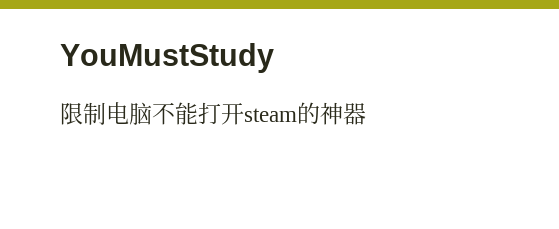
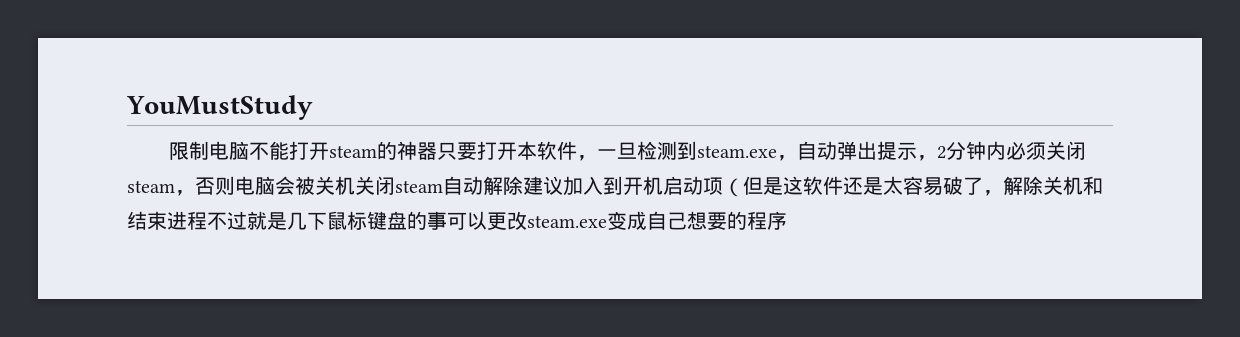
- 限制电脑不能打开steam的神器
+ 限制电脑不能打开steam的神器只要打开本软件，一旦检测到steam.exe，自动弹出提示，2分钟内必须关闭steam，否则电脑会被关机关闭steam自动解除建议加入到开机启动项（但是这软件还是太容易破了，解除关机和结束进程不过就是几下鼠标键盘的事可以更改steam.exe变成自己想要的程序

